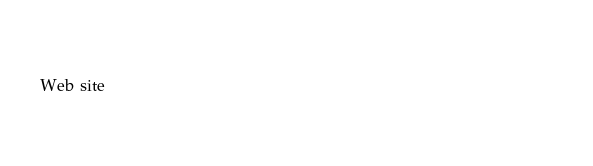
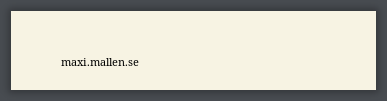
- Web site
+ maxi.mallen.se

